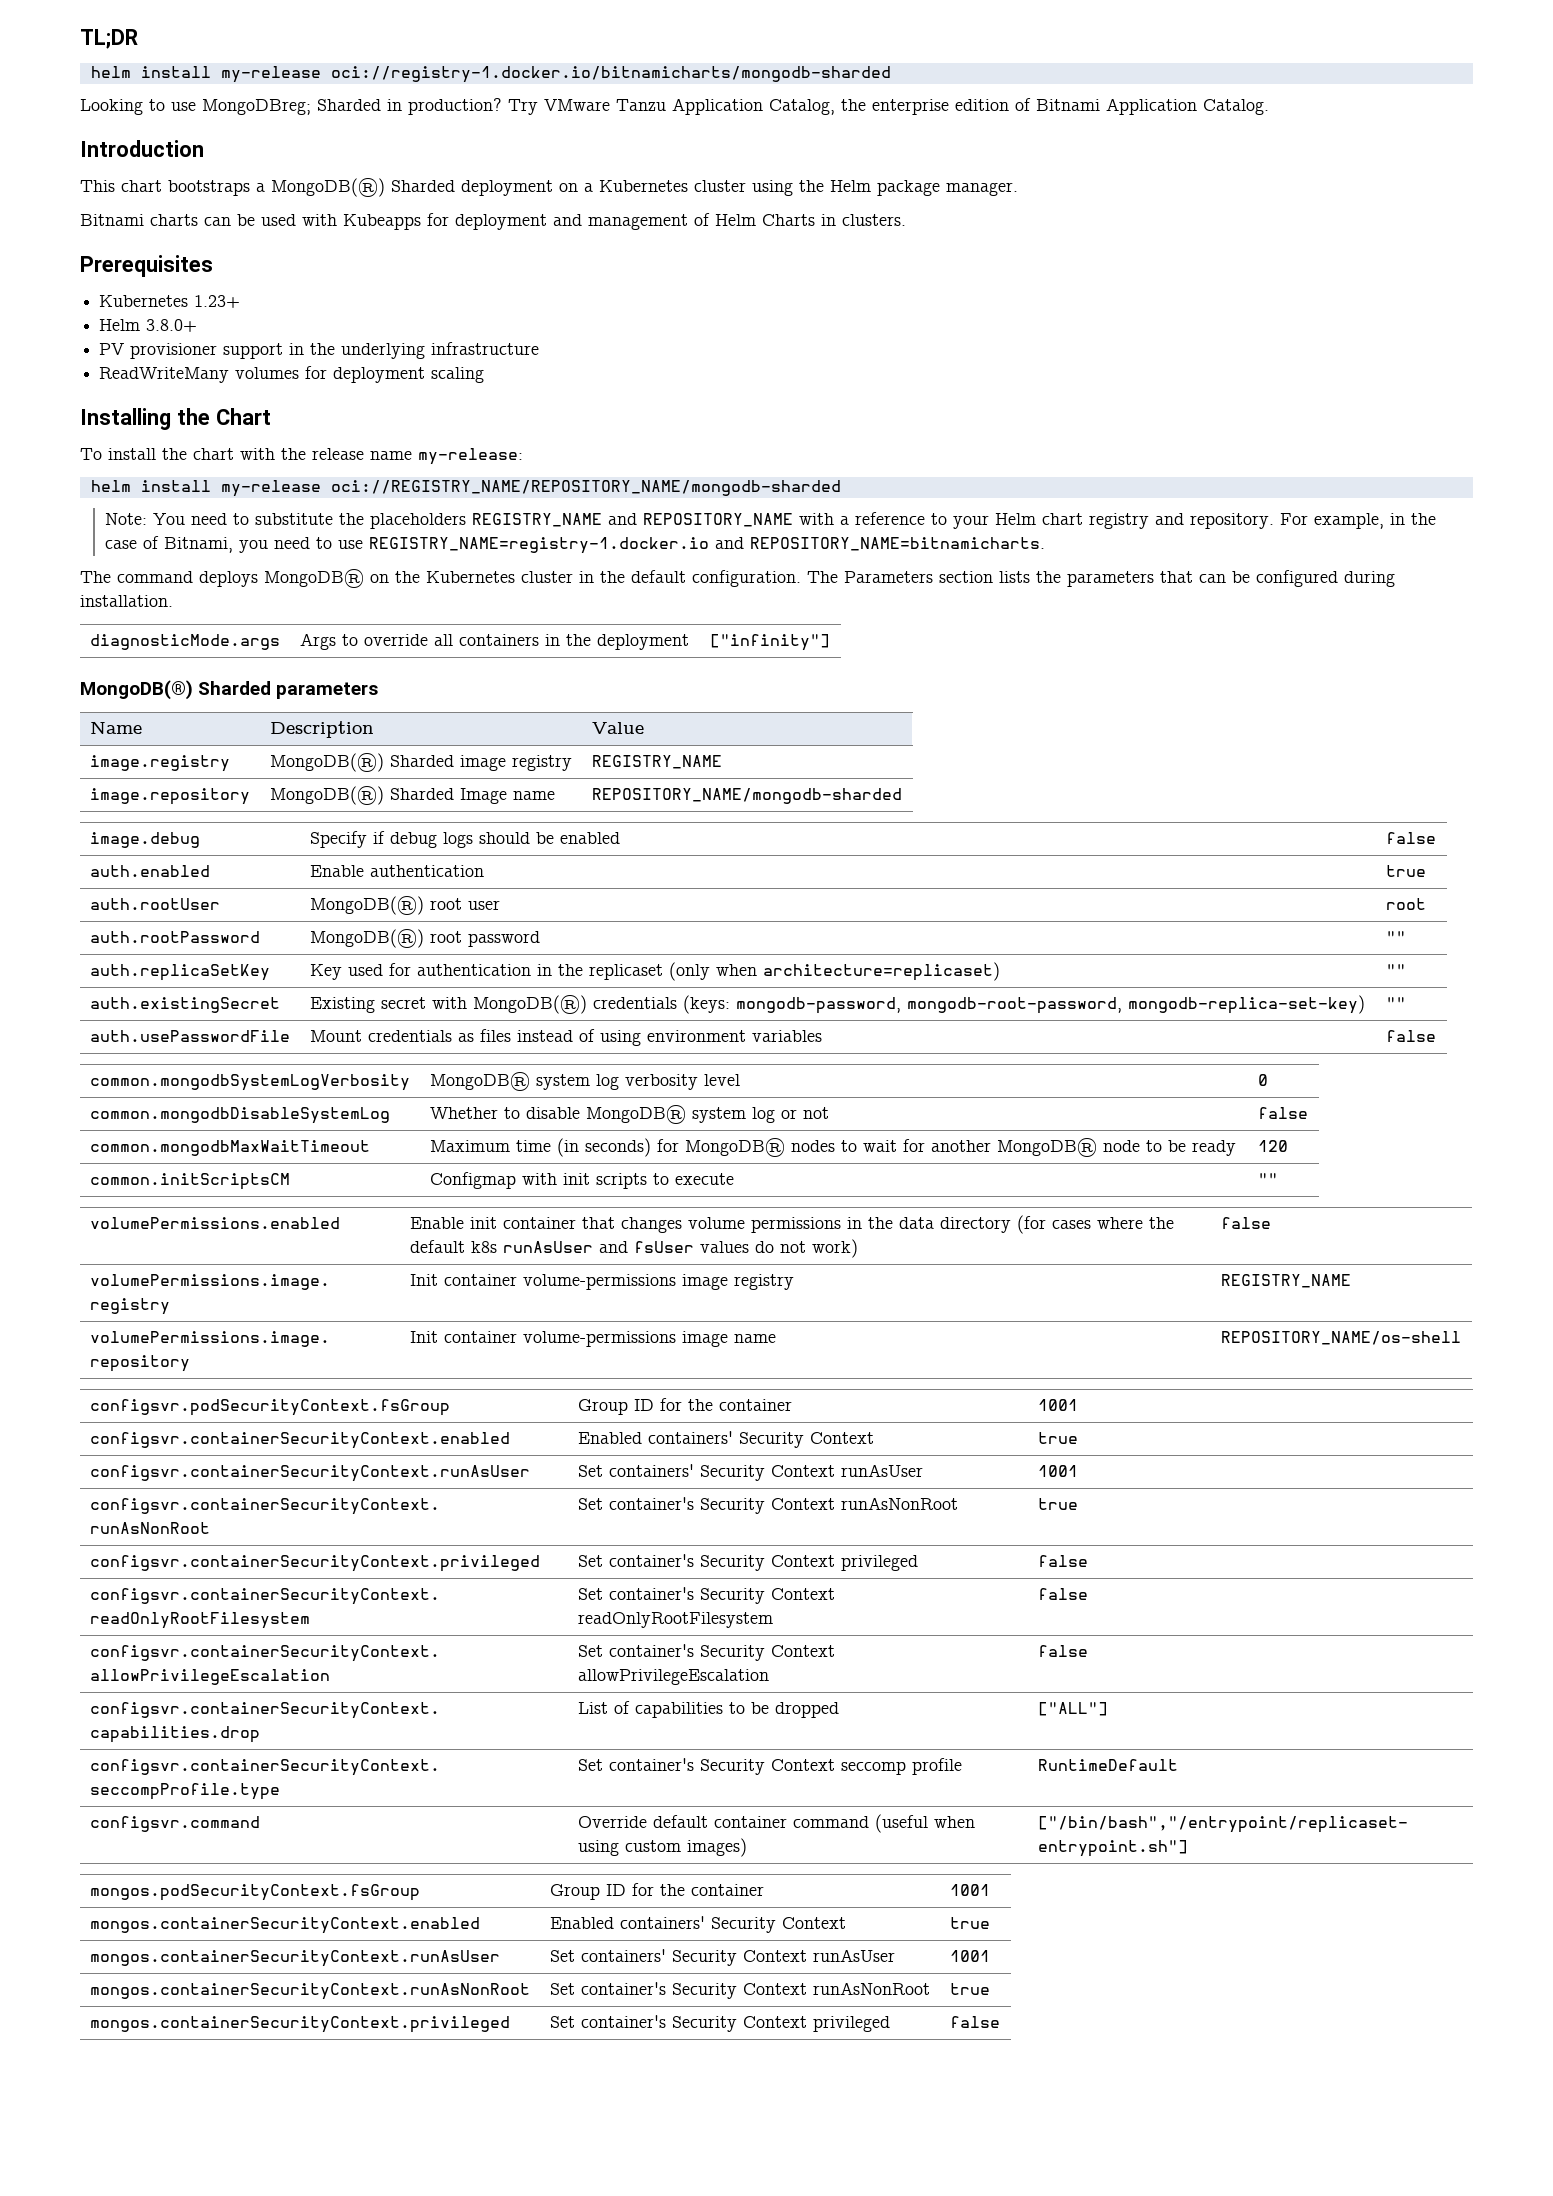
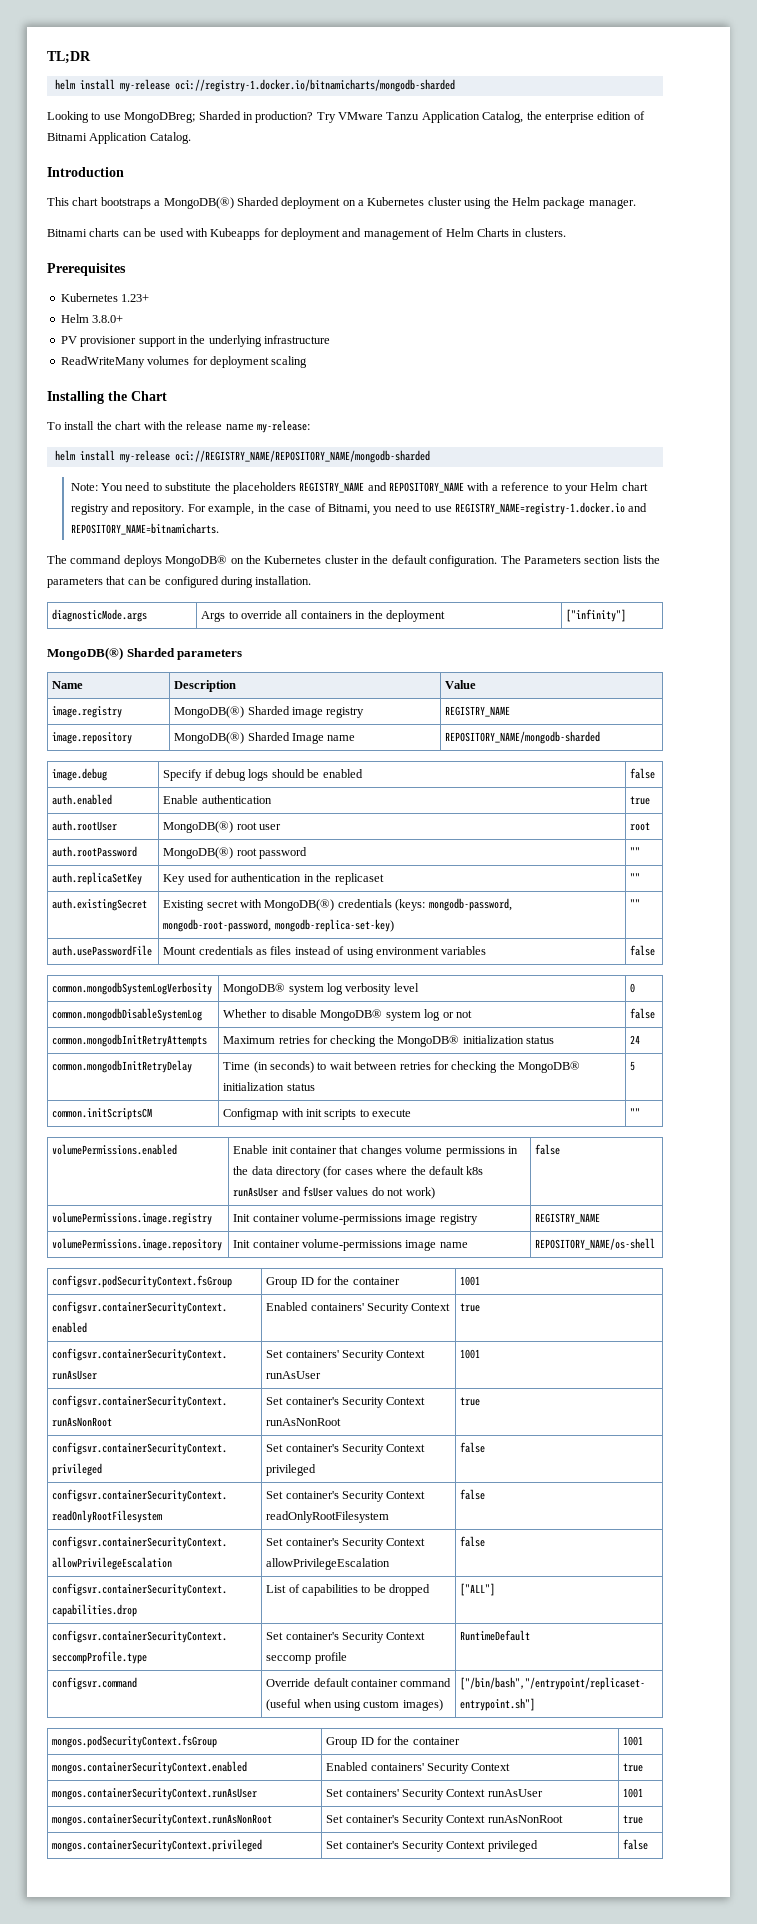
- auth.replicaSetKey | Key used for authentication in the replicaset (only when architecture=replicaset) | ""
+ auth.replicaSetKey | Key used for authentication in the replicaset | ""
- common.mongodbMaxWaitTimeout | Maximum time (in seconds) for MongoDB® nodes to wait for another MongoDB® node to be ready | 120
+ common.mongodbInitRetryAttempts | Maximum retries for checking the MongoDB® initialization status | 24
+ common.mongodbInitRetryDelay | Time (in seconds) to wait between retries for checking the MongoDB® initialization status | 5

